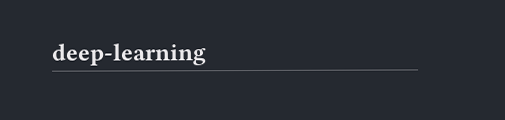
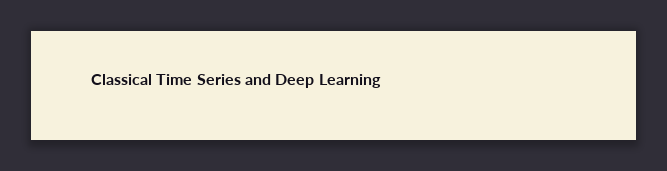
- deep-learning
+ Classical Time Series and Deep Learning

